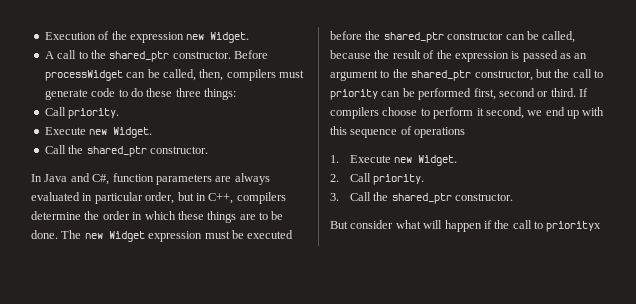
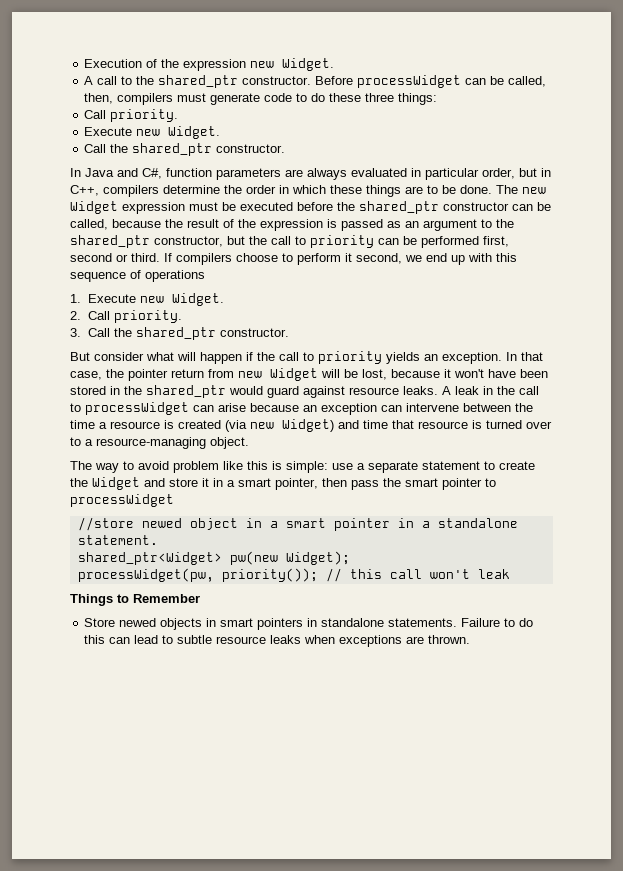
- But consider what will happen if the call to priorityx
+ But consider what will happen if the call to priority yields an exception. In that case, the pointer return from new Widget will be lost, because it won't have been stored in the shared_ptr would guard against resource leaks. A leak in the call to processWidget can arise because an exception can intervene between the time a resource is created (via new Widget) and time that resource is turned over to a resource-managing object.
+ The way to avoid problem like this is simple: use a separate statement to create the Widget and store it in a smart pointer, then pass the smart pointer to processWidget
+ //store newed object in a smart pointer in a standalone statement.
+ shared_ptr<Widget> pw(new Widget);
+ processWidget(pw, priority()); // this call won't leak
+ Things to Remember
+ Store newed objects in smart pointers in standalone statements. Failure to do this can lead to subtle resource leaks when exceptions are thrown.

